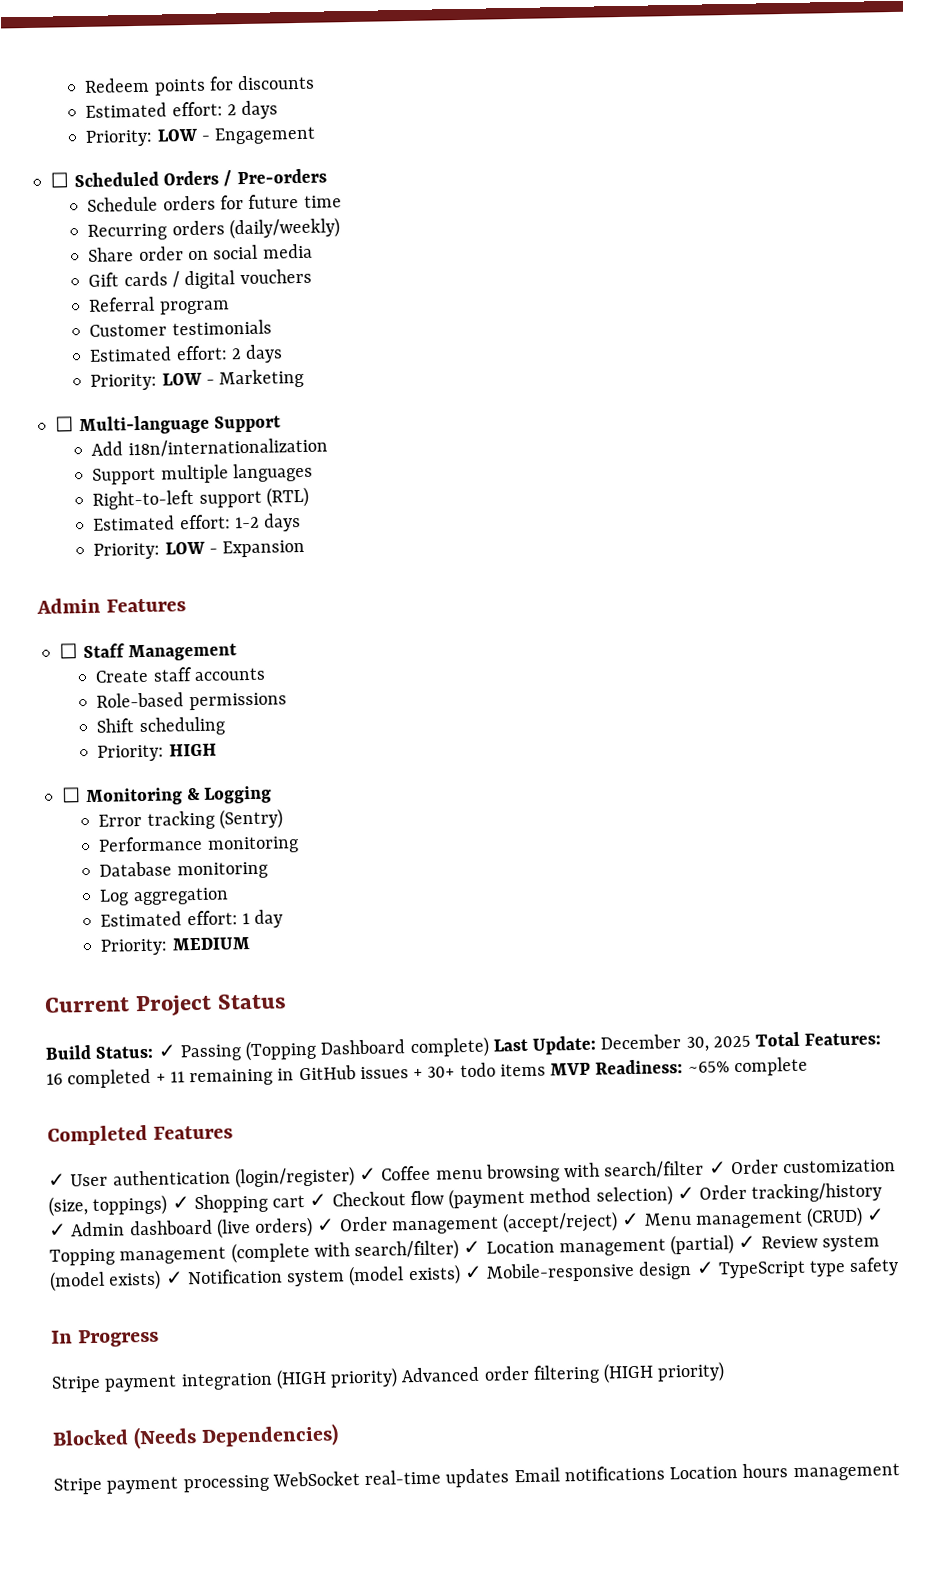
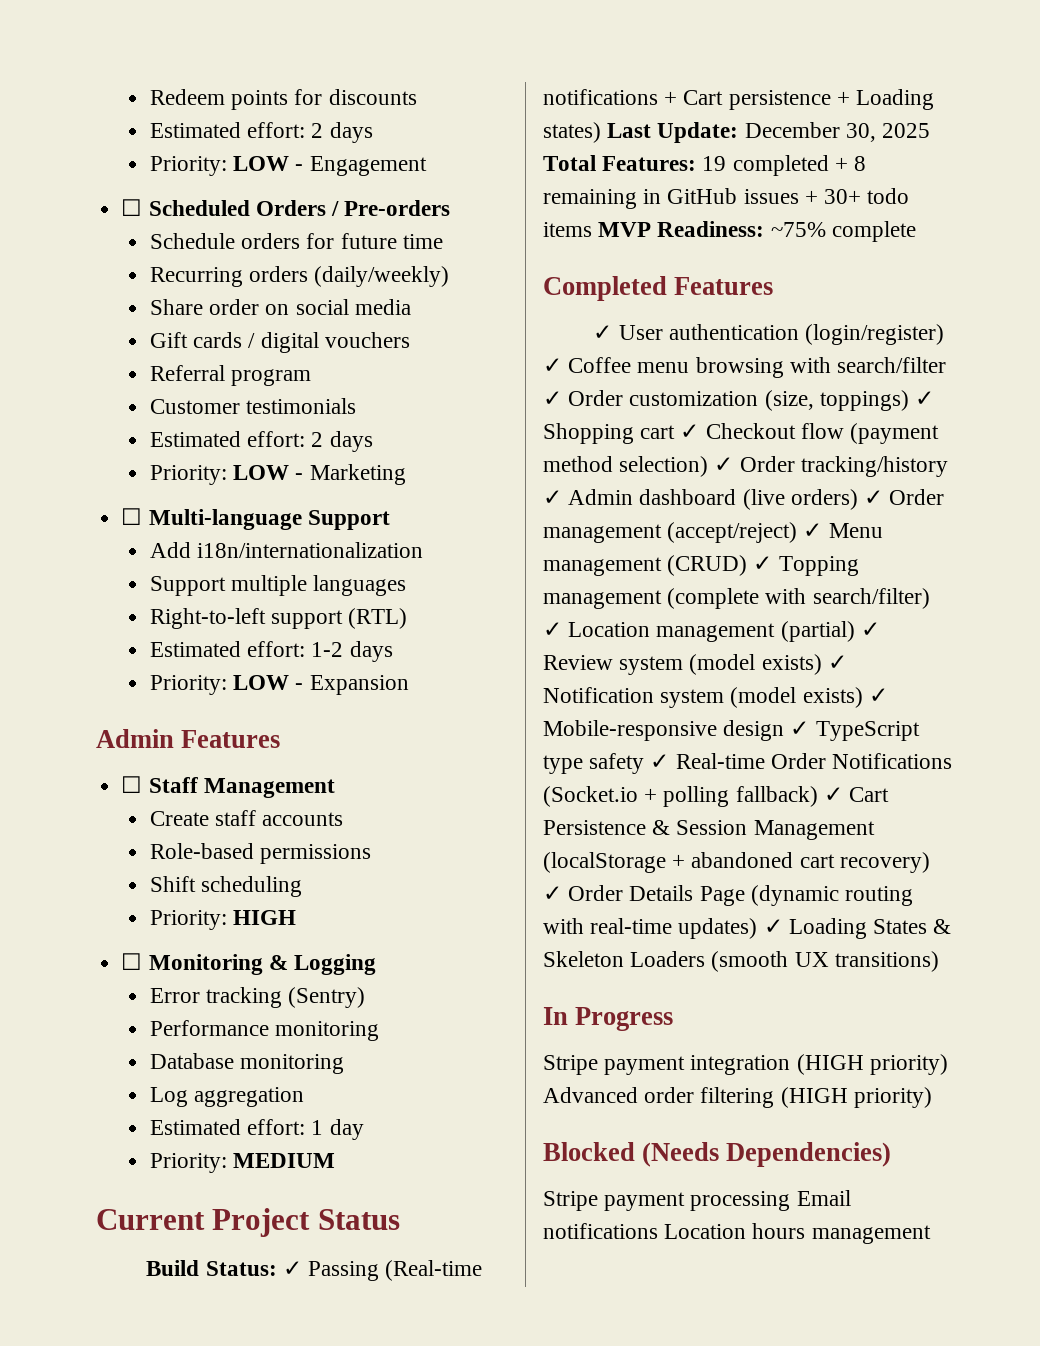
- Build Status: ✓ Passing (Topping Dashboard complete) Last Update: December 30, 2025 Total Features: 16 completed + 11 remaining in GitHub issues + 30+ todo items MVP Readiness: ~65% complete
+ Build Status: ✓ Passing (Real-time notifications + Cart persistence + Loading states) Last Update: December 30, 2025 Total Features: 19 completed + 8 remaining in GitHub issues + 30+ todo items MVP Readiness: ~75% complete
- ✓ User authentication (login/register) ✓ Coffee menu browsing with search/filter ✓ Order customization (size, toppings) ✓ Shopping cart ✓ Checkout flow (payment method selection) ✓ Order tracking/history ✓ Admin dashboard (live orders) ✓ Order management (accept/reject) ✓ Menu management (CRUD) ✓ Topping management (complete with search/filter) ✓ Location management (partial) ✓ Review system (model exists) ✓ Notification system (model exists) ✓ Mobile-responsive design ✓ TypeScript type safety
+ ✓ User authentication (login/register) ✓ Coffee menu browsing with search/filter ✓ Order customization (size, toppings) ✓ Shopping cart ✓ Checkout flow (payment method selection) ✓ Order tracking/history ✓ Admin dashboard (live orders) ✓ Order management (accept/reject) ✓ Menu management (CRUD) ✓ Topping management (complete with search/filter) ✓ Location management (partial) ✓ Review system (model exists) ✓ Notification system (model exists) ✓ Mobile-responsive design ✓ TypeScript type safety ✓ Real-time Order Notifications (Socket.io + polling fallback) ✓ Cart Persistence & Session Management (localStorage + abandoned cart recovery) ✓ Order Details Page (dynamic routing with real-time updates) ✓ Loading States & Skeleton Loaders (smooth UX transitions)
- Stripe payment processing WebSocket real-time updates Email notifications Location hours management
+ Stripe payment processing Email notifications Location hours management

